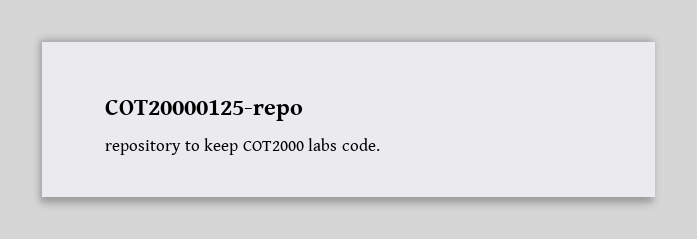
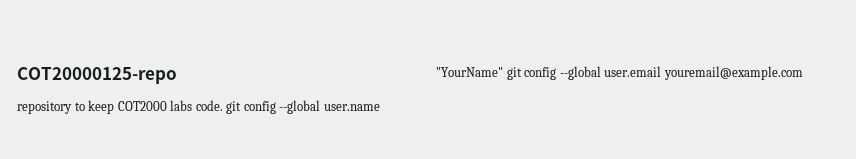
- repository to keep COT2000 labs code.
+ repository to keep COT2000 labs code. git config --global user.name "YourName" git config --global user.email youremail@example.com

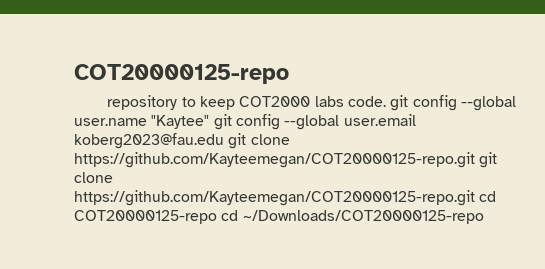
- repository to keep COT2000 labs code. git config --global user.name "YourName" git config --global user.email youremail@example.com
+ repository to keep COT2000 labs code. git config --global user.name "Kaytee" git config --global user.email koberg2023@fau.edu git clone https://github.com/Kayteemegan/COT20000125-repo.git git clone https://github.com/Kayteemegan/COT20000125-repo.git cd COT20000125-repo cd ~/Downloads/COT20000125-repo

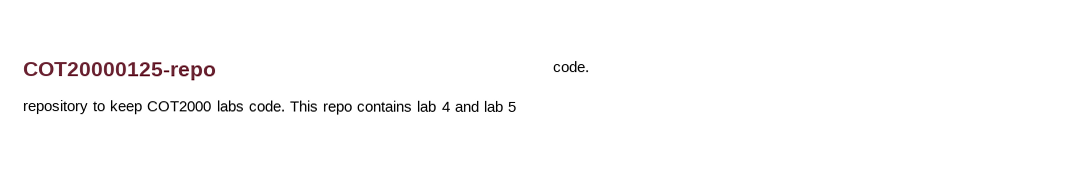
- repository to keep COT2000 labs code. git config --global user.name "Kaytee" git config --global user.email koberg2023@fau.edu git clone https://github.com/Kayteemegan/COT20000125-repo.git git clone https://github.com/Kayteemegan/COT20000125-repo.git cd COT20000125-repo cd ~/Downloads/COT20000125-repo
+ repository to keep COT2000 labs code. This repo contains lab 4 and lab 5 code.

